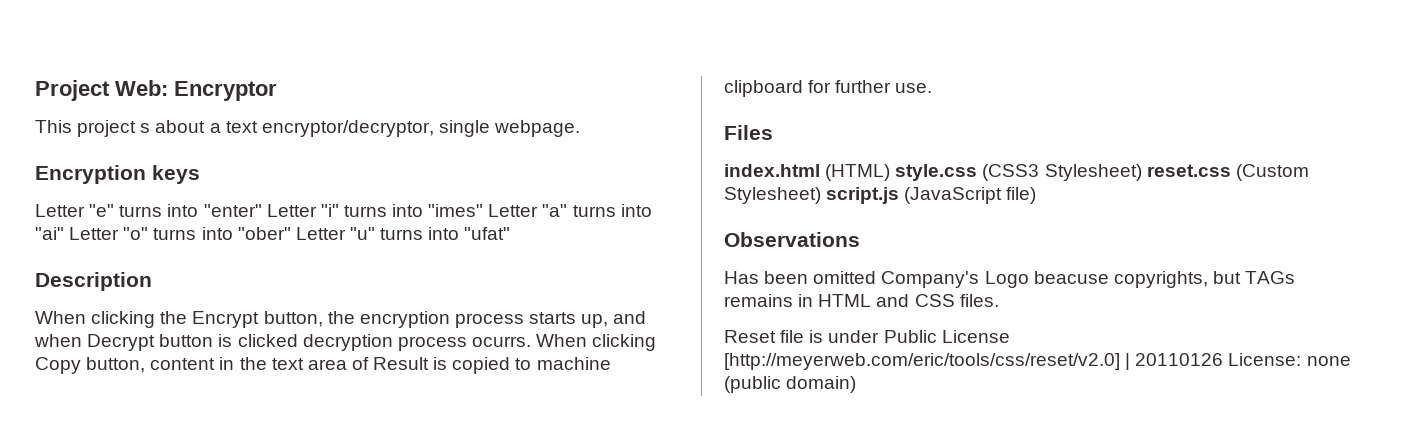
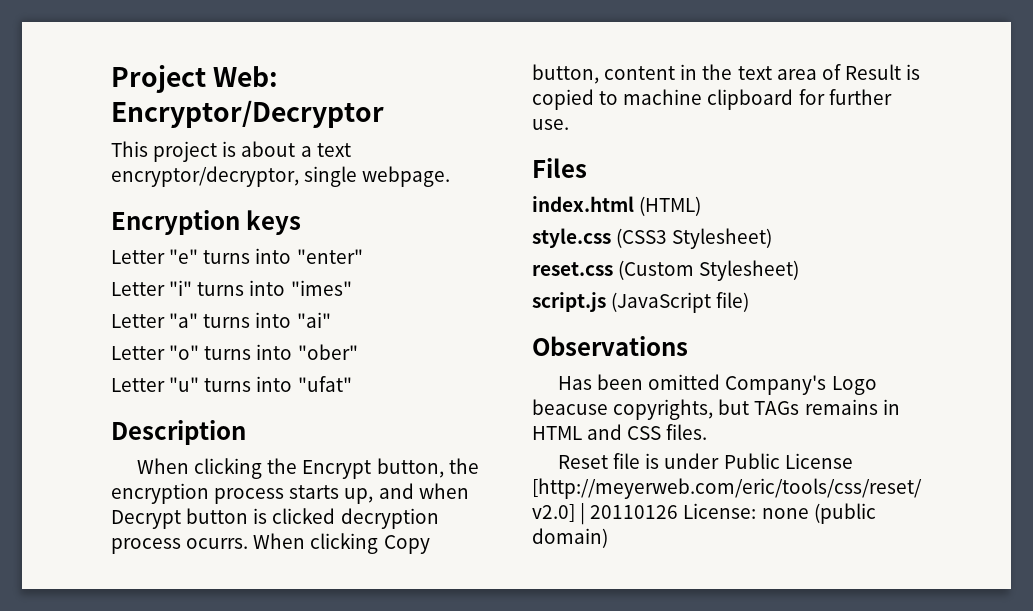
- Project Web: Encryptor
+ Project Web: Encryptor/Decryptor
- This project s about a text encryptor/decryptor, single webpage.
+ This project is about a text encryptor/decryptor, single webpage.
- Letter "e" turns into "enter" Letter "i" turns into "imes" Letter "a" turns into "ai" Letter "o" turns into "ober" Letter "u" turns into "ufat"
+ Letter "e" turns into "enter"
+ Letter "i" turns into "imes"
+ Letter "a" turns into "ai"
+ Letter "o" turns into "ober"
+ Letter "u" turns into "ufat"
- index.html (HTML) style.css (CSS3 Stylesheet) reset.css (Custom Stylesheet) script.js (JavaScript file)
+ index.html (HTML)
+ style.css (CSS3 Stylesheet)
+ reset.css (Custom Stylesheet)
+ script.js (JavaScript file)

